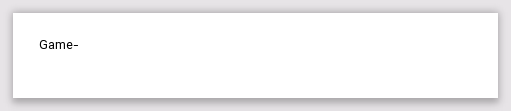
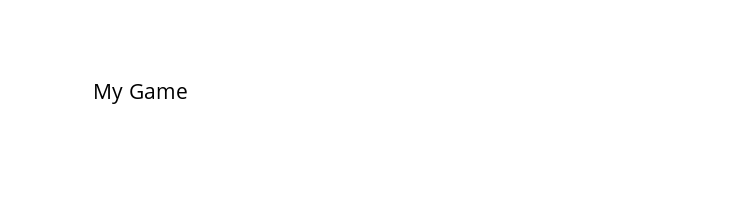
- Game-
+ My Game

